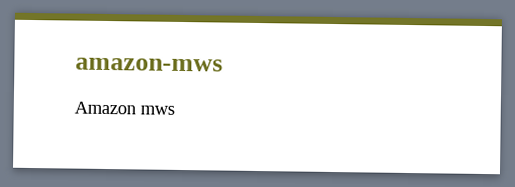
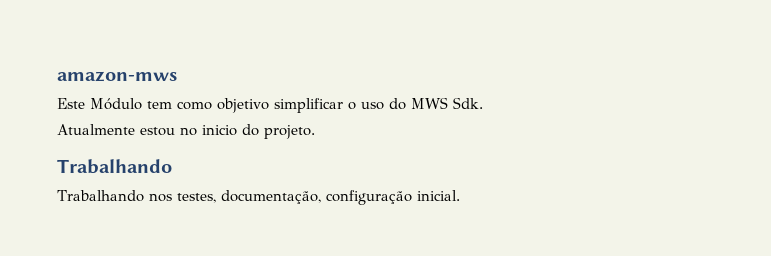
- Amazon mws
+ Este Módulo tem como objetivo simplificar o uso do MWS Sdk.
+ Atualmente estou no inicio do projeto.
+ Trabalhando
+ Trabalhando nos testes, documentação, configuração inicial.

